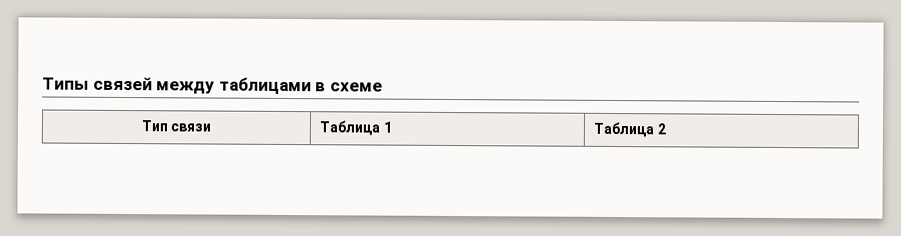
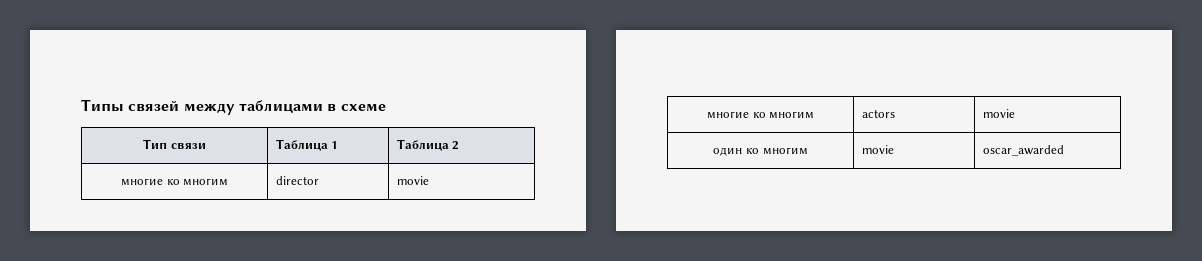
+ многие ко многим | director | movie
+ многие ко многим | actors | movie
+ один ко многим | movie | oscar_awarded

